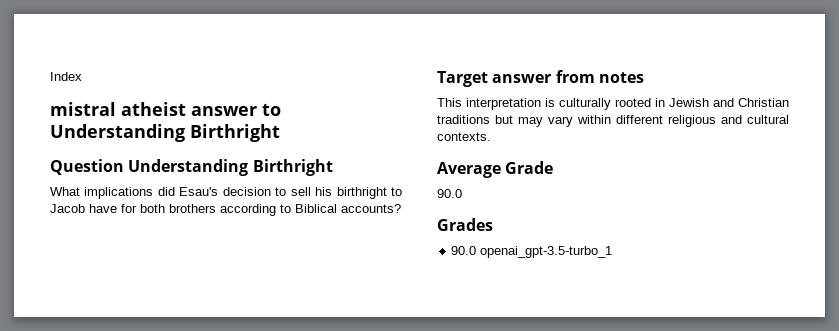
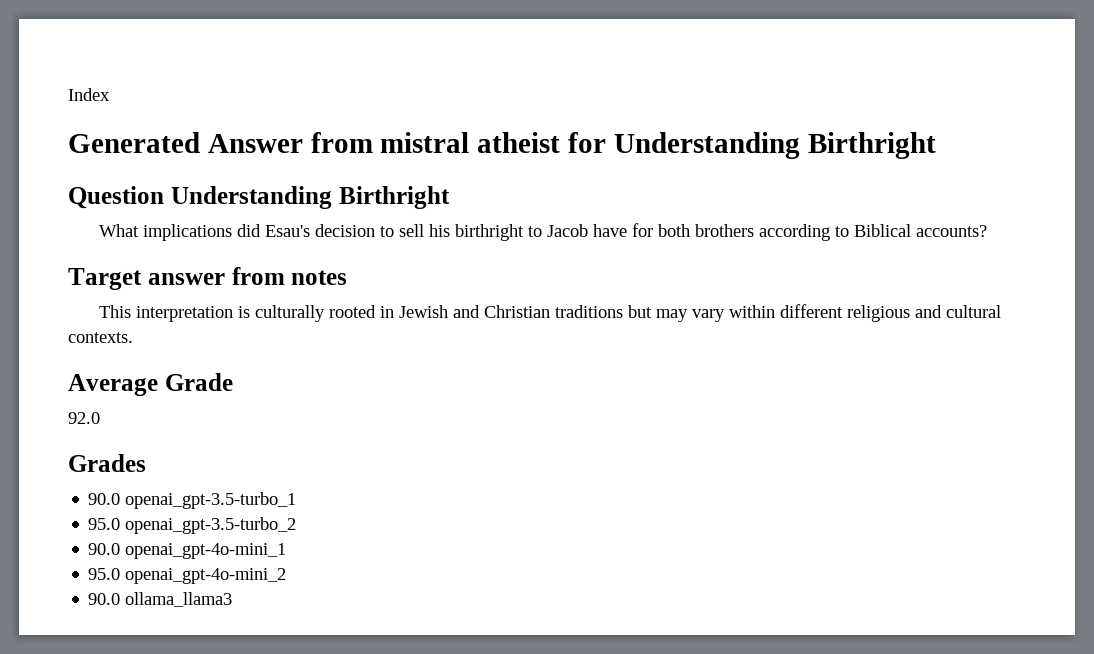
- mistral atheist answer to Understanding Birthright
+ Generated Answer from mistral atheist for Understanding Birthright
  Average Grade
- 90.0
+ 92.0
+ 95.0 openai_gpt-3.5-turbo_2
+ 90.0 openai_gpt-4o-mini_1
+ 95.0 openai_gpt-4o-mini_2
+ 90.0 ollama_llama3

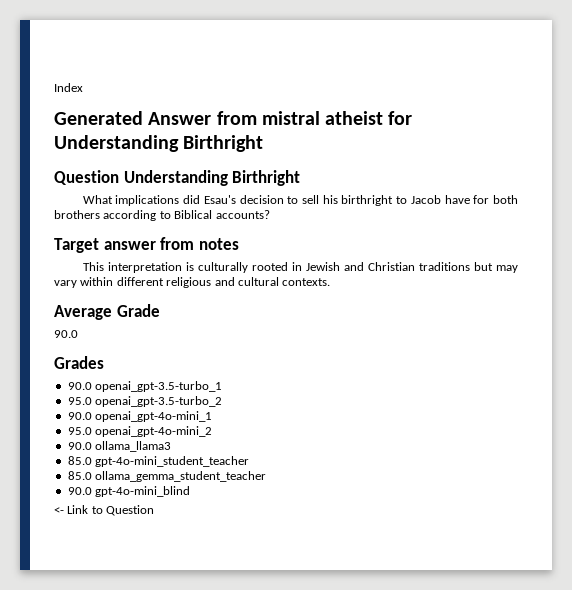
  Average Grade
- 92.0
+ 90.0
+ 85.0 gpt-4o-mini_student_teacher
+ 85.0 ollama_gemma_student_teacher
+ 90.0 gpt-4o-mini_blind
+ <- Link to Question

